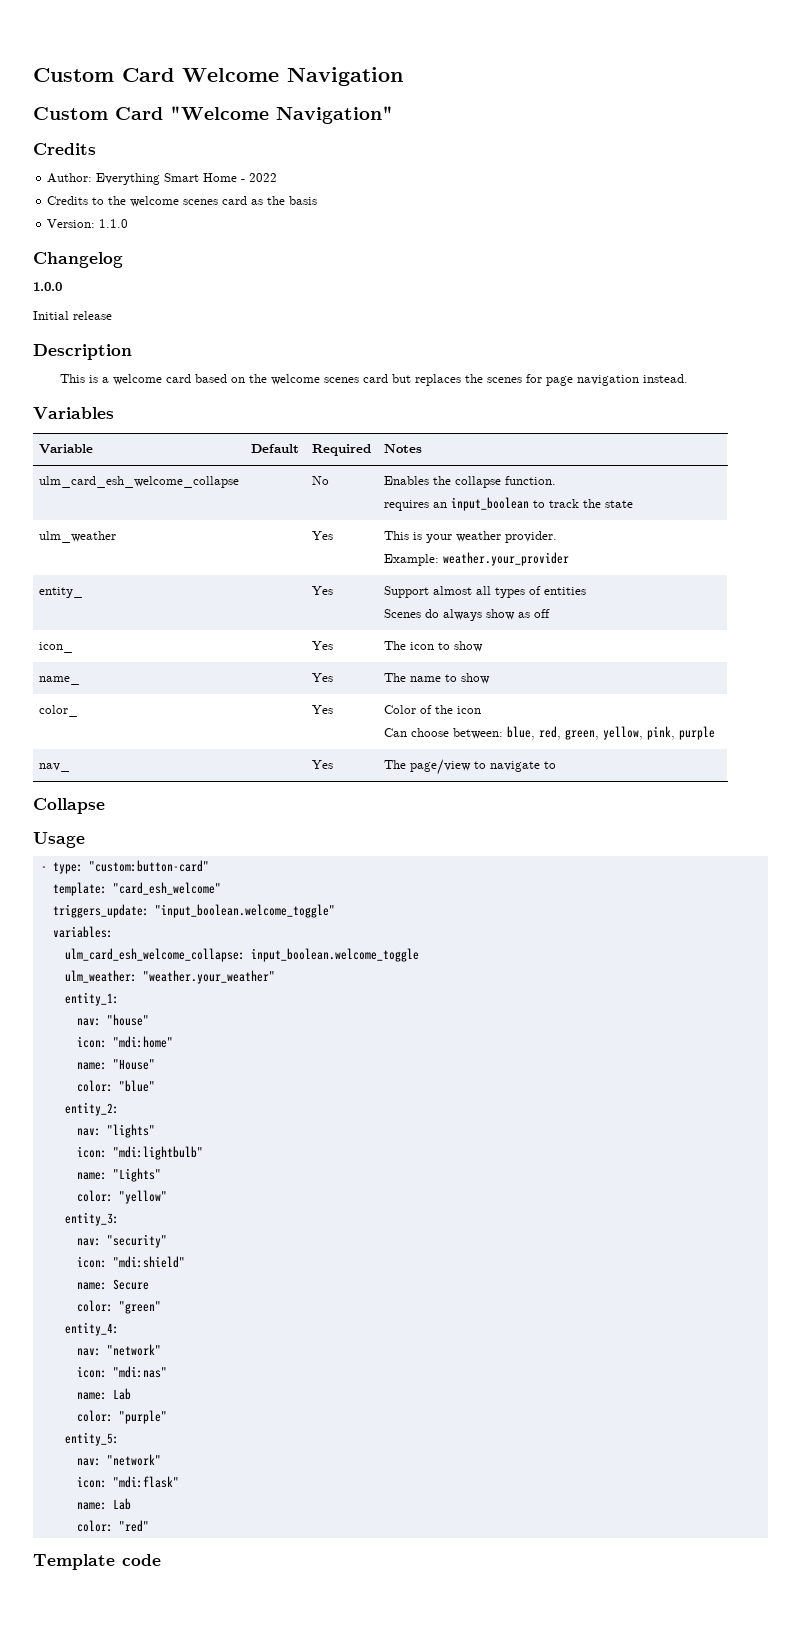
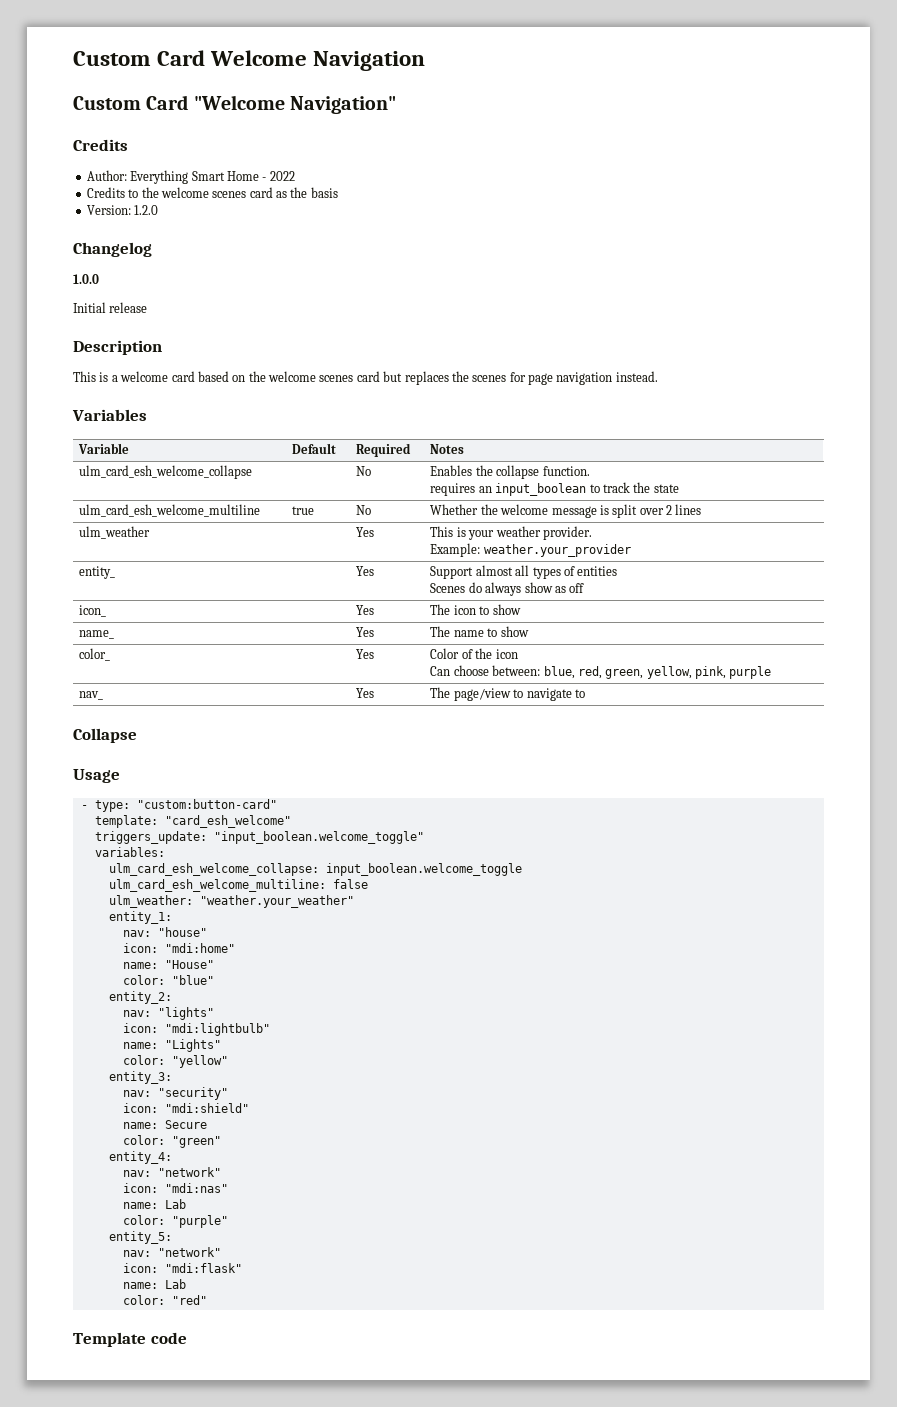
- Version: 1.1.0
+ Version: 1.2.0
+ ulm_card_esh_welcome_multiline | true | No | Whether the welcome message is split over 2 lines
+ ulm_card_esh_welcome_multiline: false

